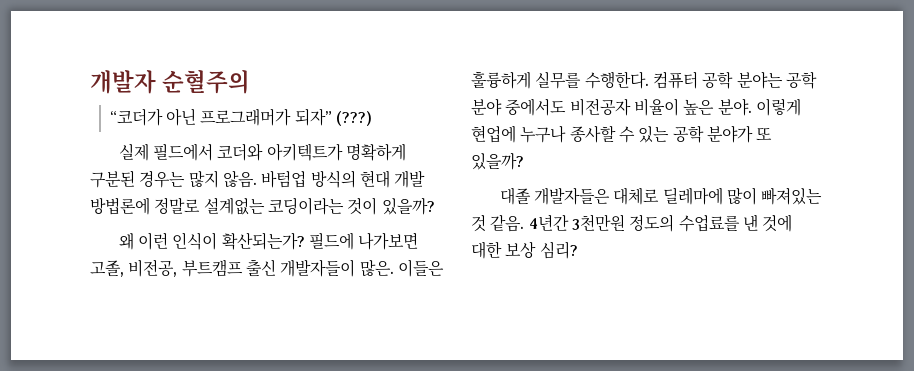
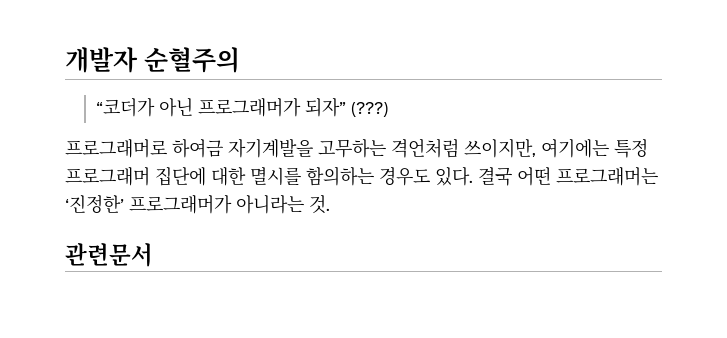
- 실제 필드에서 코더와 아키텍트가 명확하게 구분된 경우는 많지 않음. 바텀업 방식의 현대 개발 방법론에 정말로 설계없는 코딩이라는 것이 있을까?
- 왜 이런 인식이 확산되는가? 필드에 나가보면 고졸, 비전공, 부트캠프 출신 개발자들이 많은. 이들은 훌륭하게 실무를 수행한다. 컴퓨터 공학 분야는 공학 분야 중에서도 비전공자 비율이 높은 분야. 이렇게 현업에 누구나 종사할 수 있는 공학 분야가 또 있을까?
- 대졸 개발자들은 대체로 딜레마에 많이 빠져있는 것 같음. 4년간 3천만원 정도의 수업료를 낸 것에 대한 보상 심리?
+ 프로그래머로 하여금 자기계발을 고무하는 격언처럼 쓰이지만, 여기에는 특정 프로그래머 집단에 대한 멸시를 함의하는 경우도 있다. 결국 어떤 프로그래머는 ‘진정한’ 프로그래머가 아니라는 것.
+ 관련문서

